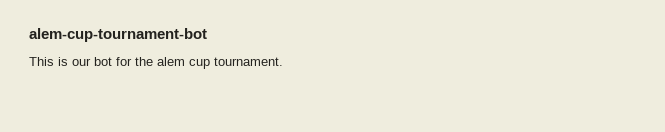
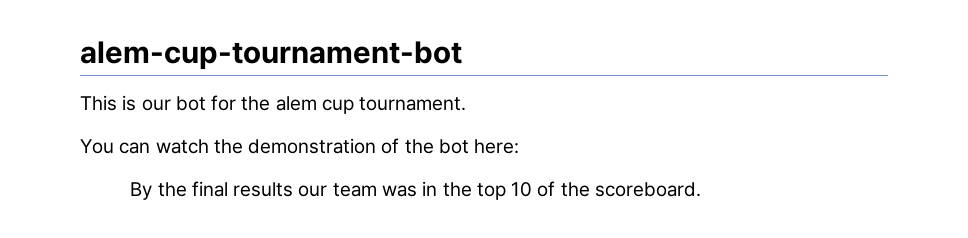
+ You can watch the demonstration of the bot here:
+ By the final results our team was in the top 10 of the scoreboard.

